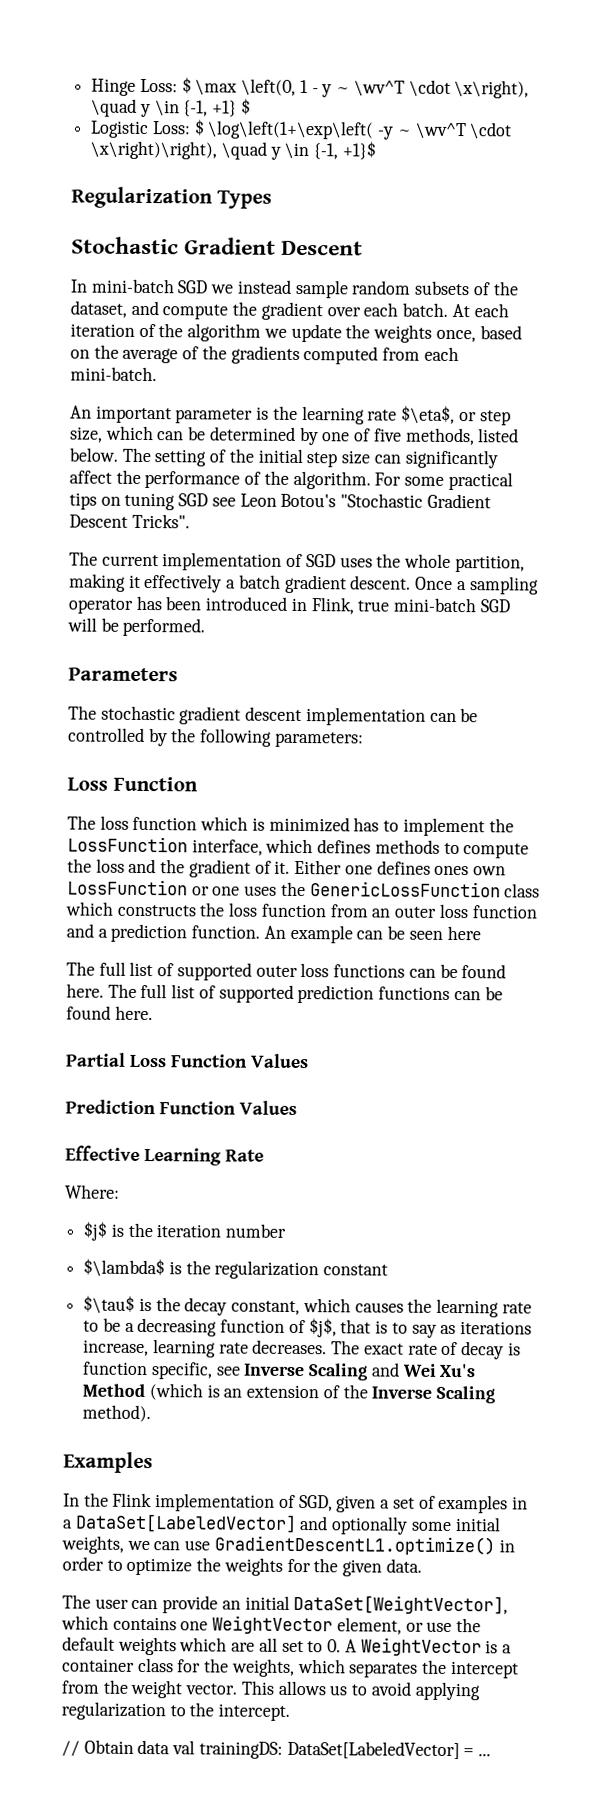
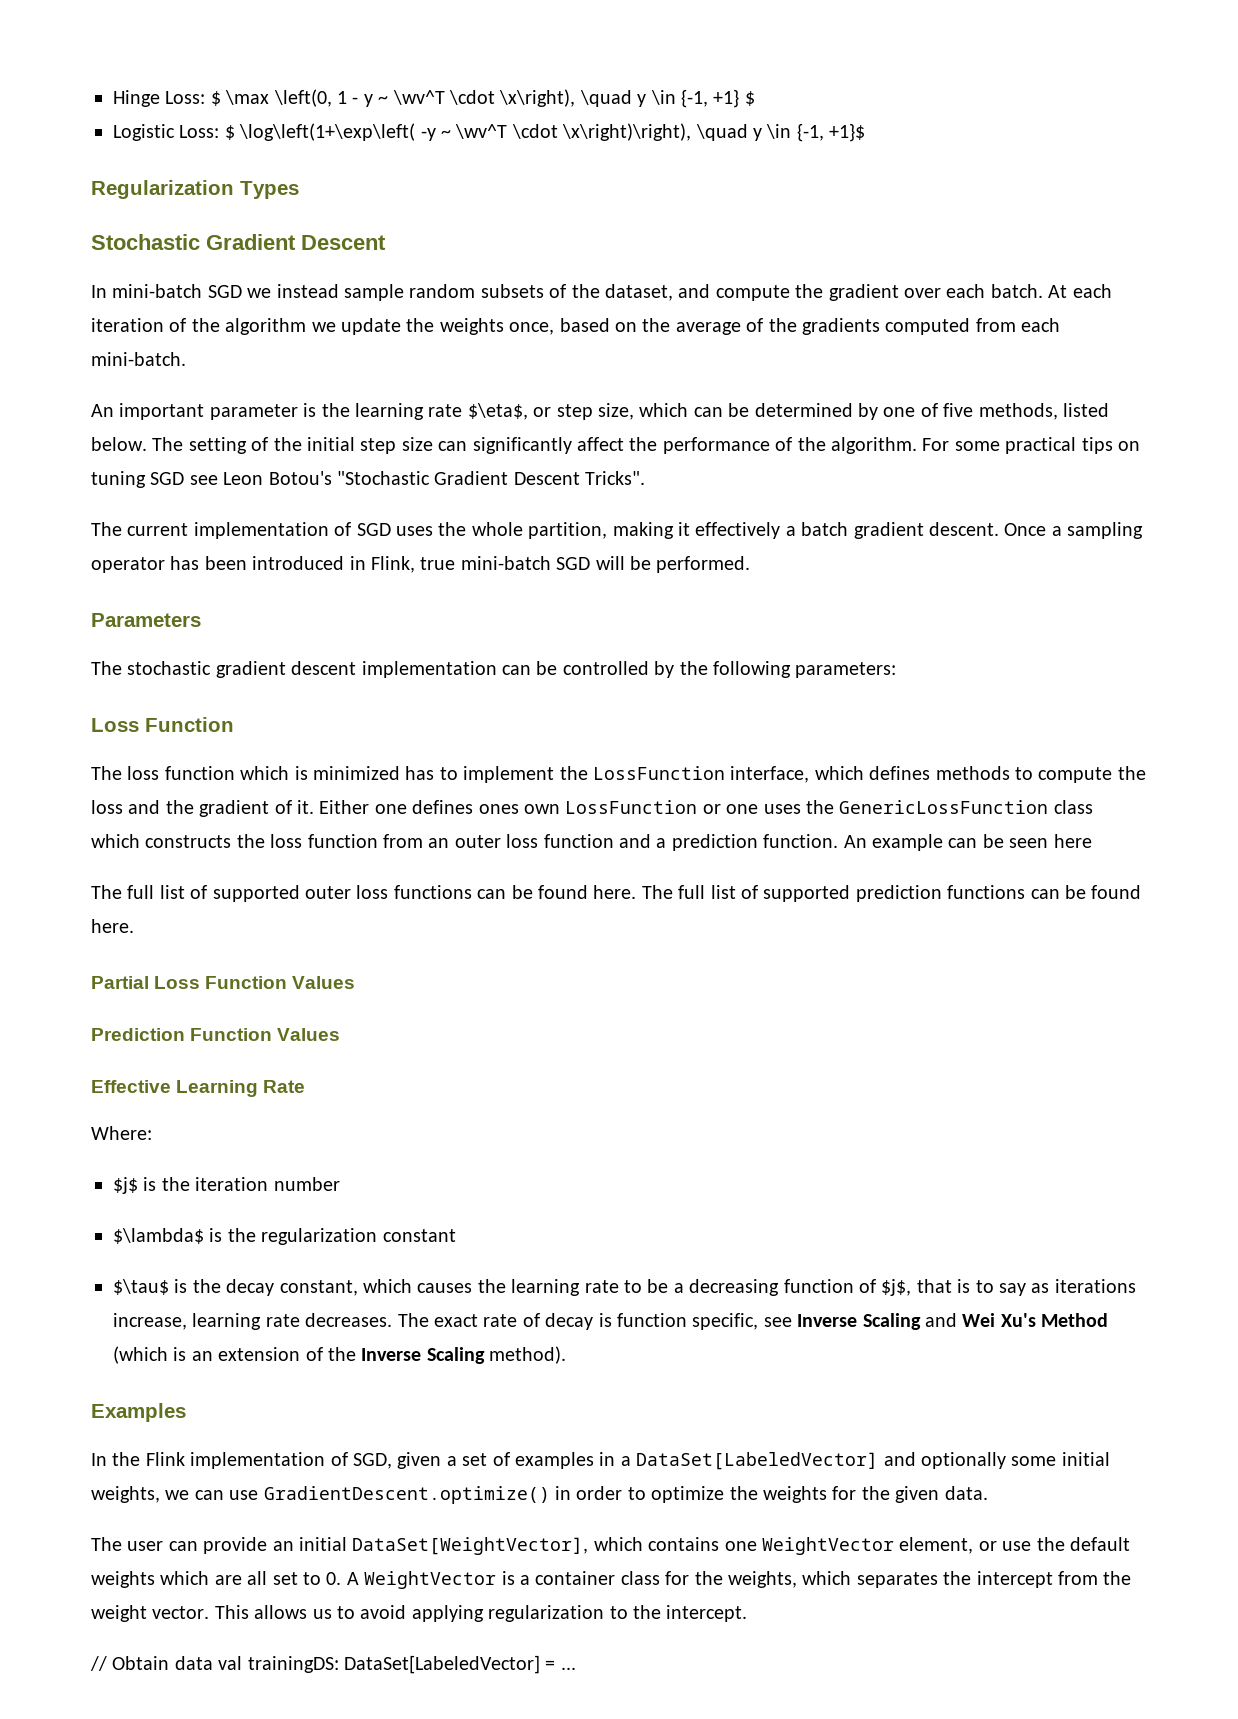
- In the Flink implementation of SGD, given a set of examples in a DataSet[LabeledVector] and optionally some initial weights, we can use GradientDescentL1.optimize() in order to optimize the weights for the given data.
+ In the Flink implementation of SGD, given a set of examples in a DataSet[LabeledVector] and optionally some initial weights, we can use GradientDescent.optimize() in order to optimize the weights for the given data.

